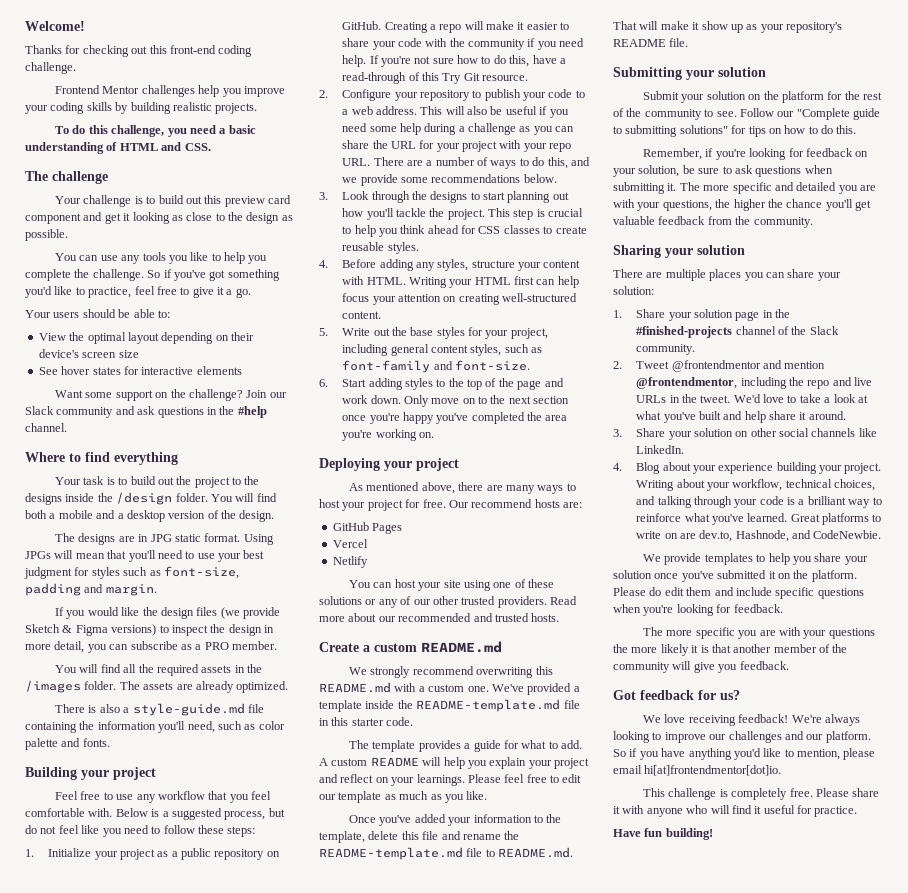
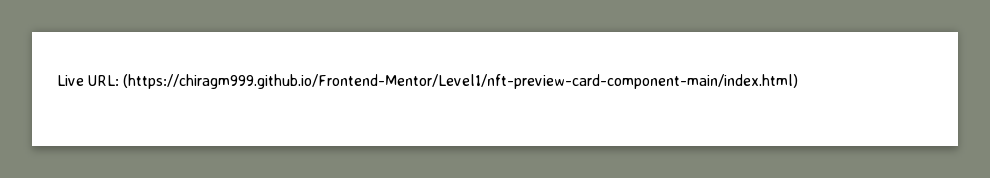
- Welcome!
- Thanks for checking out this front-end coding challenge.
- Frontend Mentor challenges help you improve your coding skills by building realistic projects.
- To do this challenge, you need a basic understanding of HTML and CSS.
- The challenge
- Your challenge is to build out this preview card component and get it looking as close to the design as possible.
- You can use any tools you like to help you complete the challenge. So if you've got something you'd like to practice, feel free to give it a go.
- Your users should be able to:
- View the optimal layout depending on their device's screen size
- See hover states for interactive elements
- Want some support on the challenge? Join our Slack community and ask questions in the #help channel.
- Where to find everything
- Your task is to build out the project to the designs inside the /design folder. You will find both a mobile and a desktop version of the design.
- The designs are in JPG static format. Using JPGs will mean that you'll need to use your best judgment for styles such as font-size, padding and margin.
- If you would like the design files (we provide Sketch & Figma versions) to inspect the design in more detail, you can subscribe as a PRO member.
- You will find all the required assets in the /images folder. The assets are already optimized.
- There is also a style-guide.md file containing the information you'll need, such as color palette and fonts.
- Building your project
- Feel free to use any workflow that you feel comfortable with. Below is a suggested process, but do not feel like you need to follow these steps:
- 1. Initialize your project as a public repository on GitHub. Creating a repo will make it easier to share your code with the community if you need help. If you're not sure how to do this, have a read-through of this Try Git resource.
- 2. Configure your repository to publish your code to a web address. This will also be useful if you need some help during a challenge as you can share the URL for your project with your repo URL. There are a number of ways to do this, and we provide some recommendations below.
- 3. Look through the designs to start planning out how you'll tackle the project. This step is crucial to help you think ahead for CSS classes to create reusable styles.
- 4. Before adding any styles, structure your content with HTML. Writing your HTML first can help focus your attention on creating well-structured content.
- 5. Write out the base styles for your project, including general content styles, such as font-family and font-size.
- 6. Start adding styles to the top of the page and work down. Only move on to the next section once you're happy you've completed the area you're working on.
- Deploying your project
- As mentioned above, there are many ways to host your project for free. Our recommend hosts are:
- GitHub Pages
- Vercel
- Netlify
- You can host your site using one of these solutions or any of our other trusted providers. Read more about our recommended and trusted hosts.
- Create a custom README.md
- We strongly recommend overwriting this README.md with a custom one. We've provided a template inside the README-template.md file in this starter code.
- The template provides a guide for what to add. A custom README will help you explain your project and reflect on your learnings. Please feel free to edit our template as much as you like.
- Once you've added your information to the template, delete this file and rename the README-template.md file to README.md. That will make it show up as your repository's README file.
- Submitting your solution
- Submit your solution on the platform for the rest of the community to see. Follow our "Complete guide to submitting solutions" for tips on how to do this.
- Remember, if you're looking for feedback on your solution, be sure to ask questions when submitting it. The more specific and detailed you are with your questions, the higher the chance you'll get valuable feedback from the community.
- Sharing your solution
- There are multiple places you can share your solution:
- 1. Share your solution page in the #finished-projects channel of the Slack community.
- 2. Tweet @frontendmentor and mention @frontendmentor, including the repo and live URLs in the tweet. We'd love to take a look at what you've built and help share it around.
- 3. Share your solution on other social channels like LinkedIn.
- 4. Blog about your experience building your project. Writing about your workflow, technical choices, and talking through your code is a brilliant way to reinforce what you've learned. Great platforms to write on are dev.to, Hashnode, and CodeNewbie.
- We provide templates to help you share your solution once you've submitted it on the platform. Please do edit them and include specific questions when you're looking for feedback.
- The more specific you are with your questions the more likely it is that another member of the community will give you feedback.
- Got feedback for us?
- We love receiving feedback! We're always looking to improve our challenges and our platform. So if you have anything you'd like to mention, please email hi[at]frontendmentor[dot]io.
- This challenge is completely free. Please share it with anyone who will find it useful for practice.
- Have fun building!
+ Live URL: (https://chiragm999.github.io/Frontend-Mentor/Level1/nft-preview-card-component-main/index.html)

